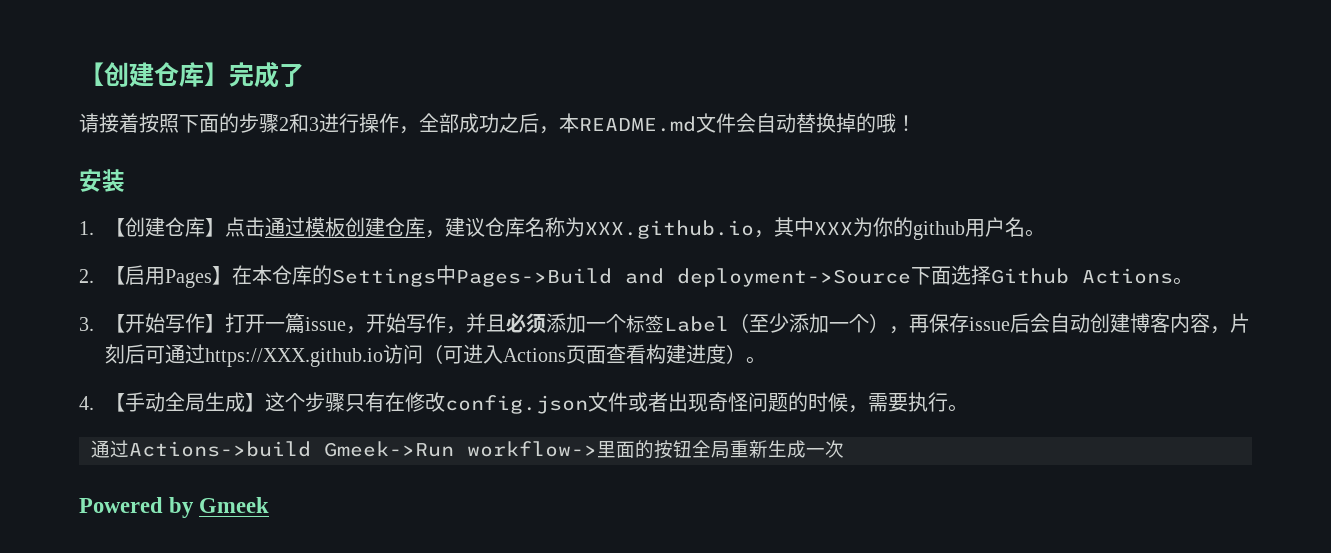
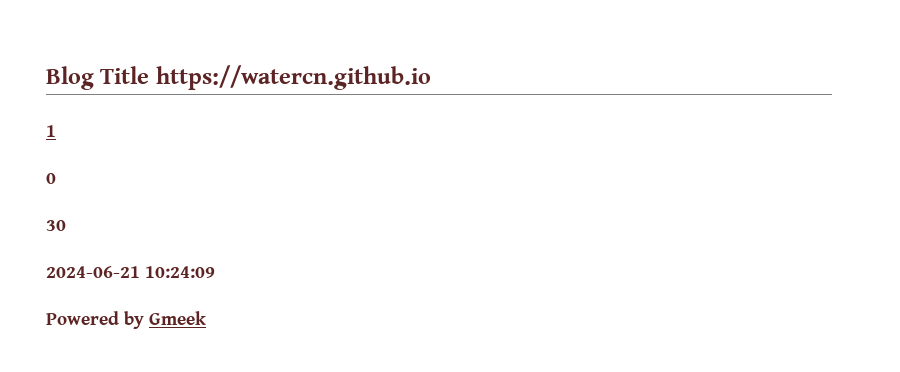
- 【创建仓库】完成了
- 请接着按照下面的步骤2和3进行操作，全部成功之后，本README.md文件会自动替换掉的哦！
- 安装
- 1.【创建仓库】点击通过模板创建仓库，建议仓库名称为XXX.github.io，其中XXX为你的github用户名。
- 2.【启用Pages】在本仓库的Settings中Pages->Build and deployment->Source下面选择Github Actions。
- 3.【开始写作】打开一篇issue，开始写作，并且必须添加一个标签Label（至少添加一个），再保存issue后会自动创建博客内容，片刻后可通过https://XXX.github.io访问（可进入Actions页面查看构建进度）。
- 4.【手动全局生成】这个步骤只有在修改config.json文件或者出现奇怪问题的时候，需要执行。
- 通过Actions->build Gmeek->Run workflow->里面的按钮全局重新生成一次
+ Blog Title https://watercn.github.io
+ 1
+ 0
+ 30
+ 2024-06-21 10:24:09

